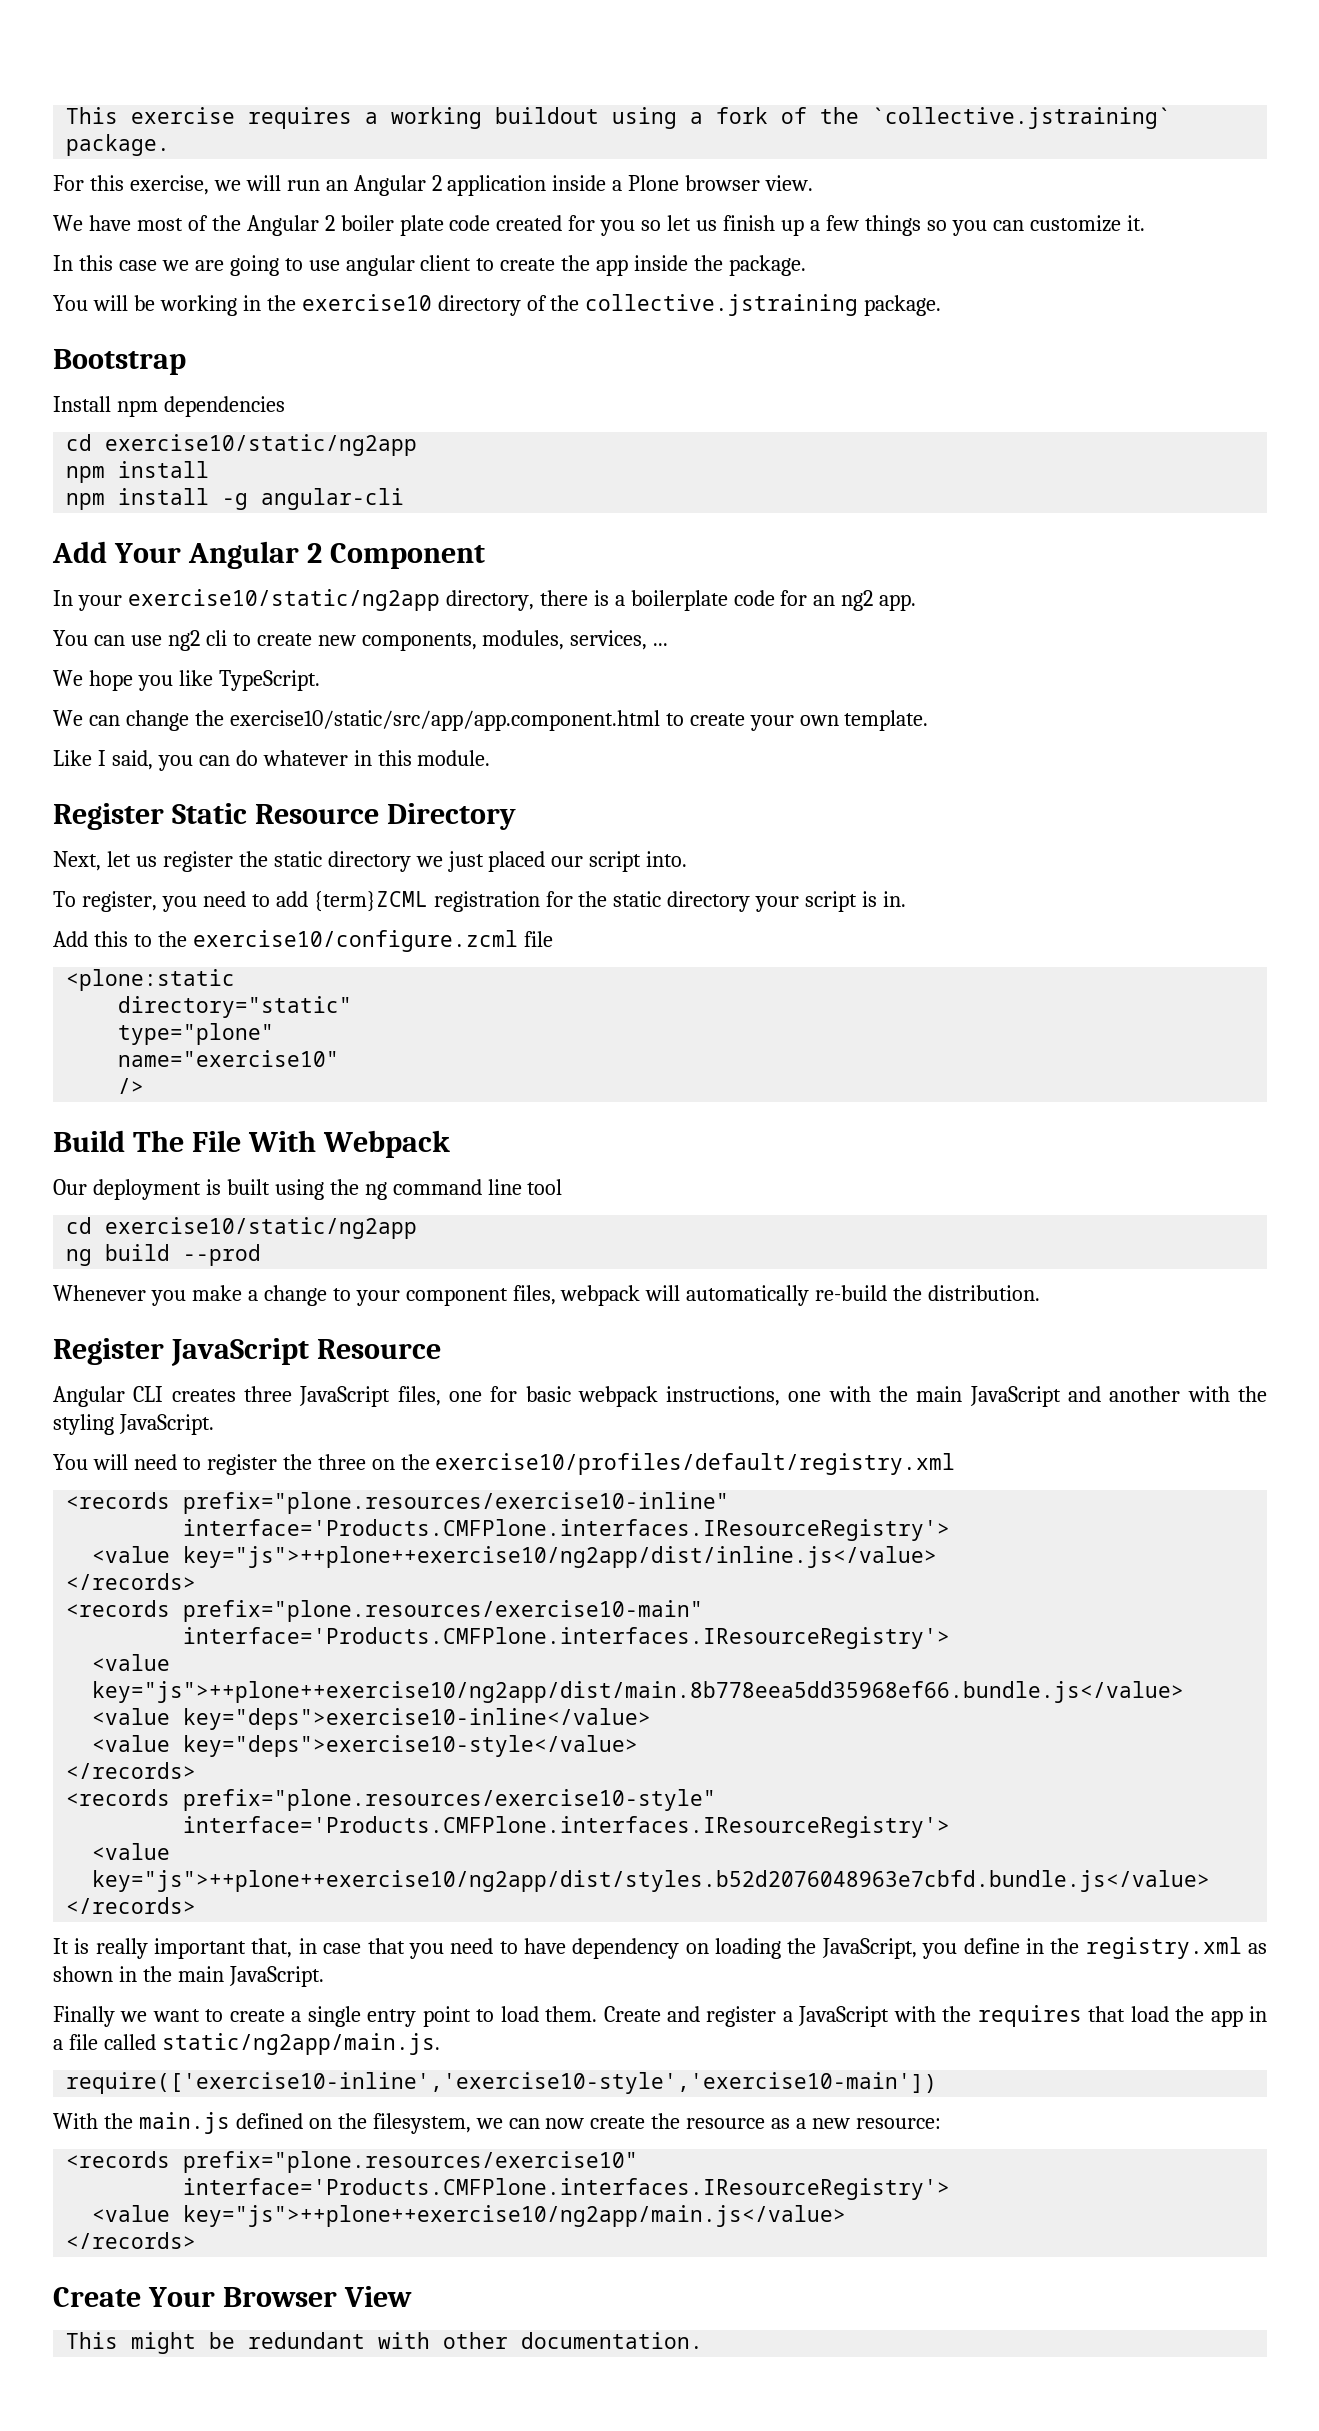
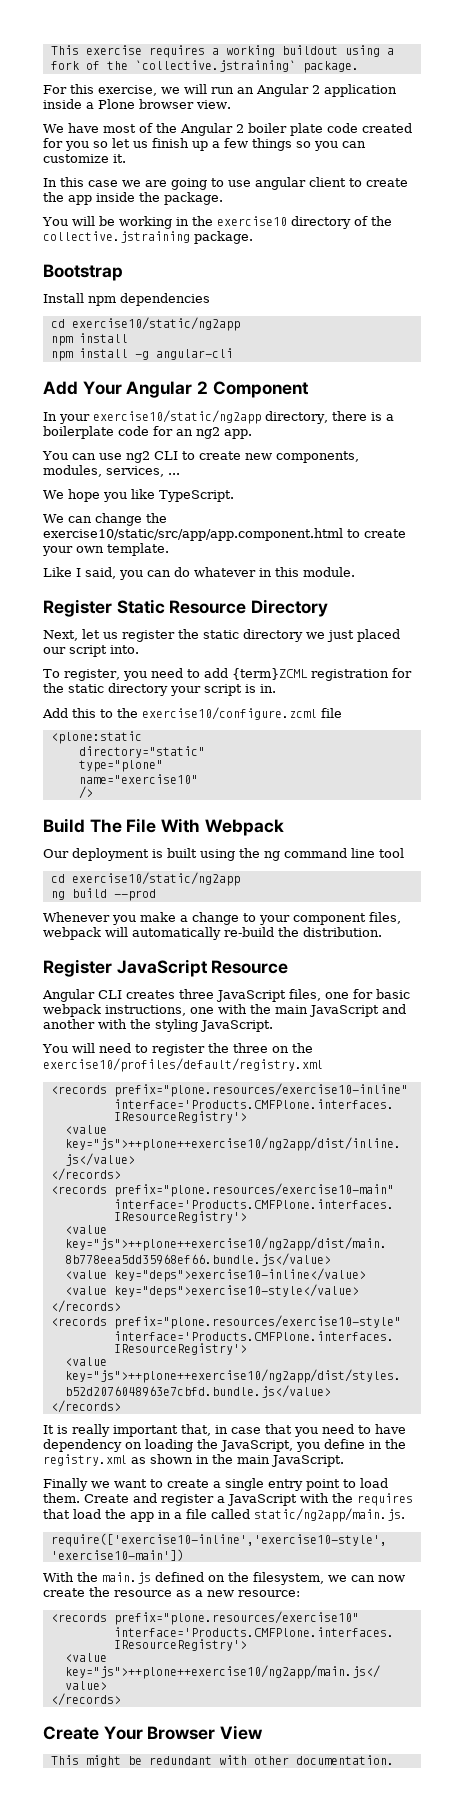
- You can use ng2 cli to create new components, modules, services, ...
+ You can use ng2 CLI to create new components, modules, services, ...

